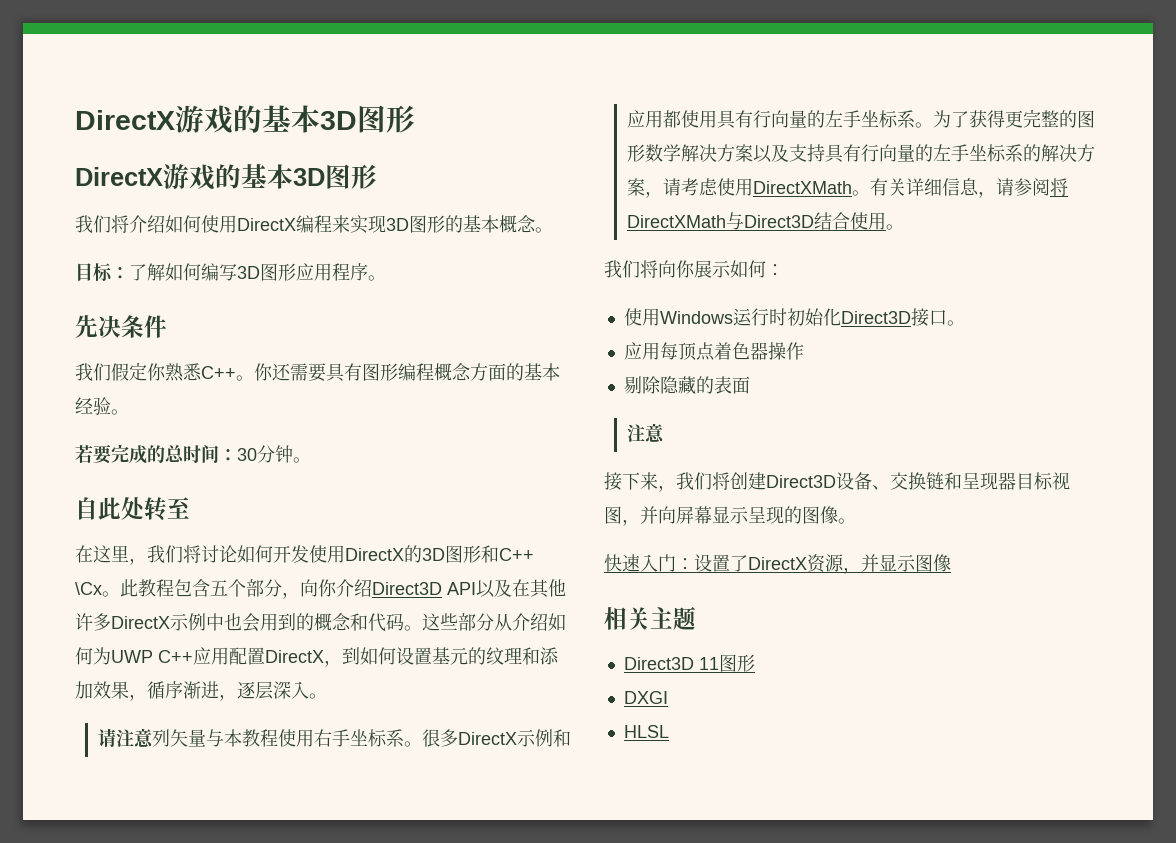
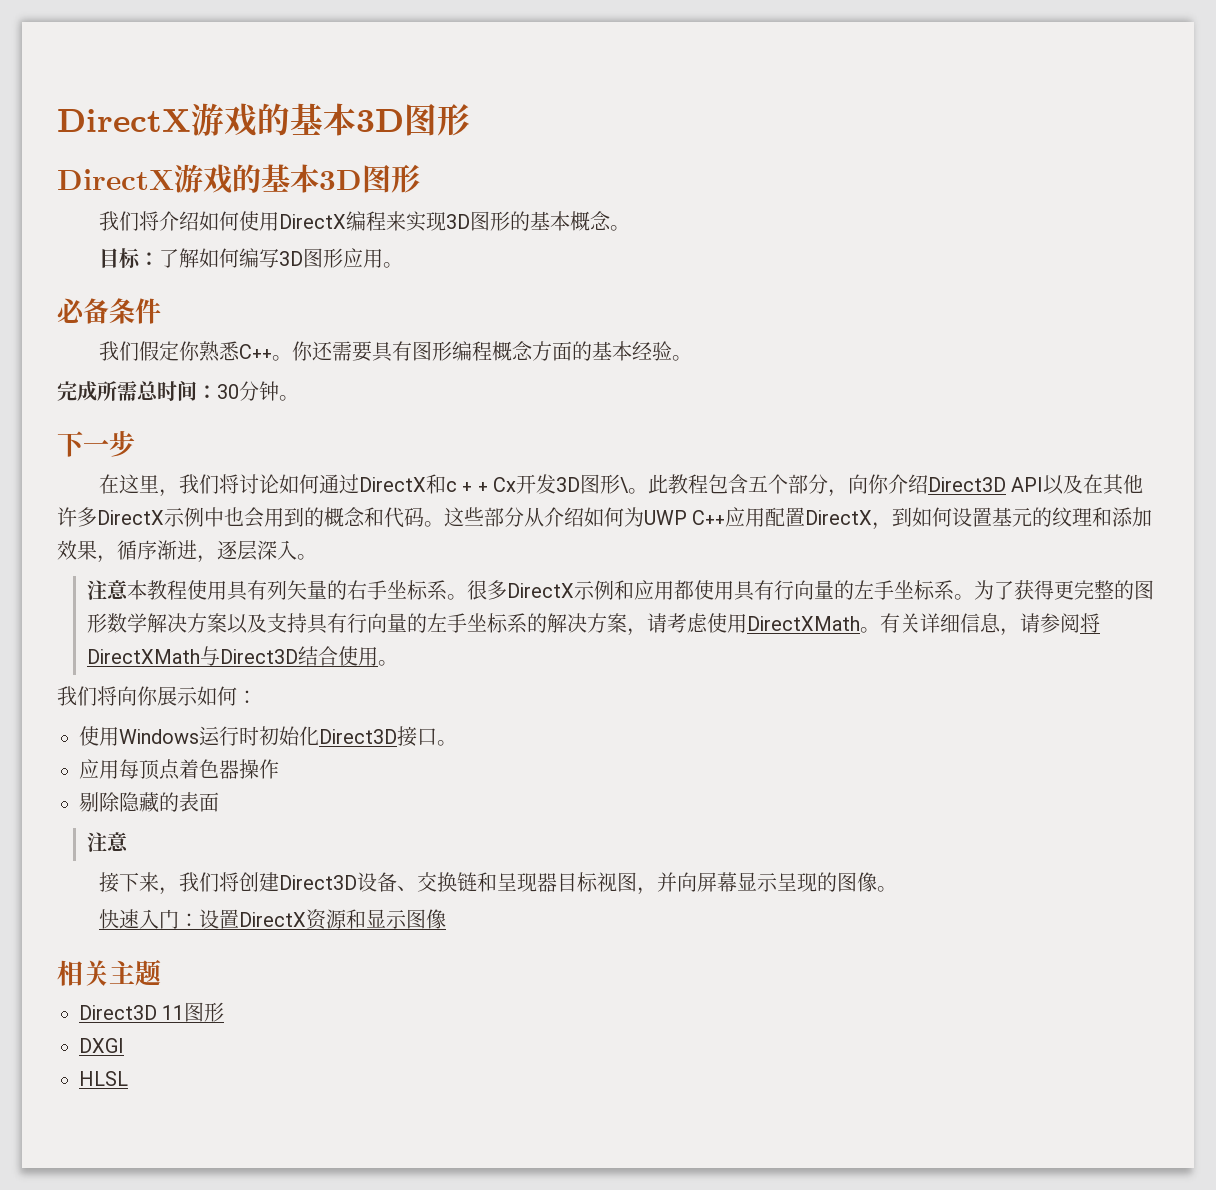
- 目标：了解如何编写3D图形应用程序。
- 先决条件
+ 目标：了解如何编写3D图形应用。
+ 必备条件
- 若要完成的总时间：30分钟。
+ 完成所需总时间：30分钟。
- 自此处转至
+ 下一步
- 在这里，我们将讨论如何开发使用DirectX的3D图形和C++ \Cx。
+ 在这里，我们将讨论如何通过DirectX和c + + Cx开发3D图形\。
- 请注意列矢量与本教程使用右手坐标系。
+ 注意本教程使用具有列矢量的右手坐标系。
- 快速入门：设置了DirectX资源，并显示图像
+ 快速入门：设置DirectX资源和显示图像

